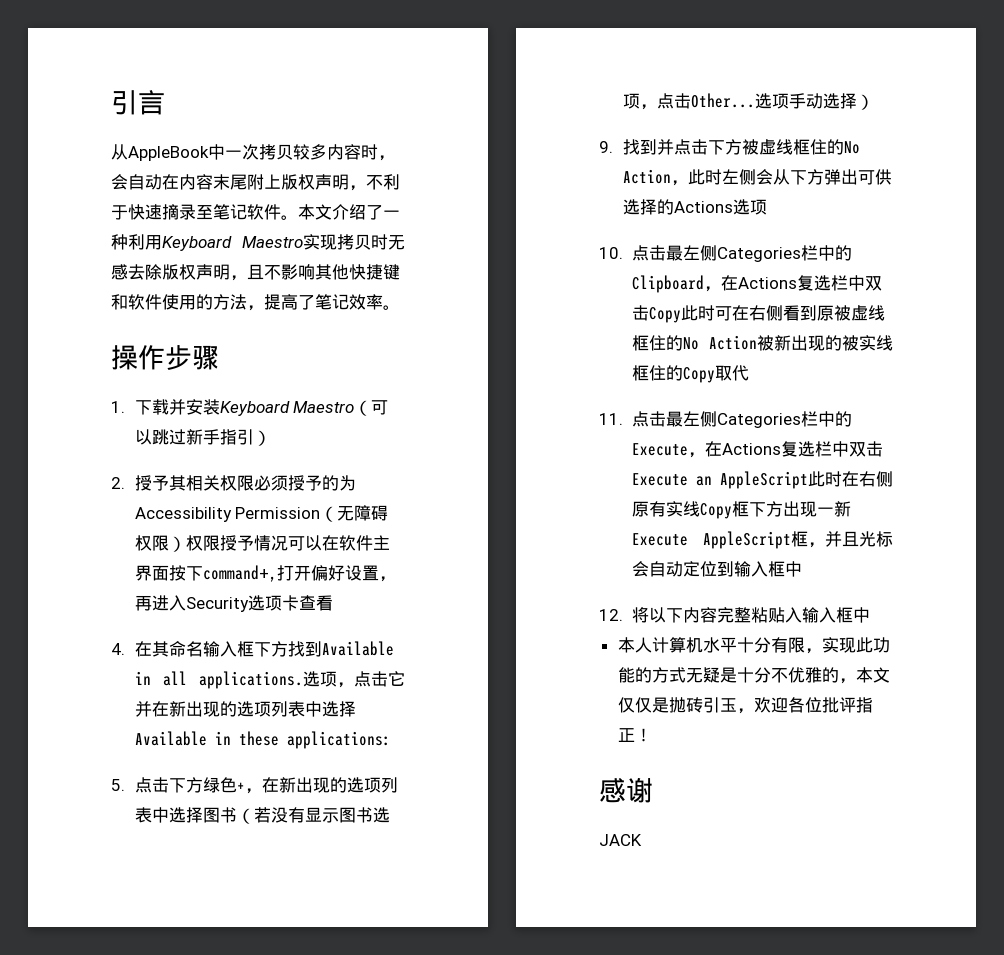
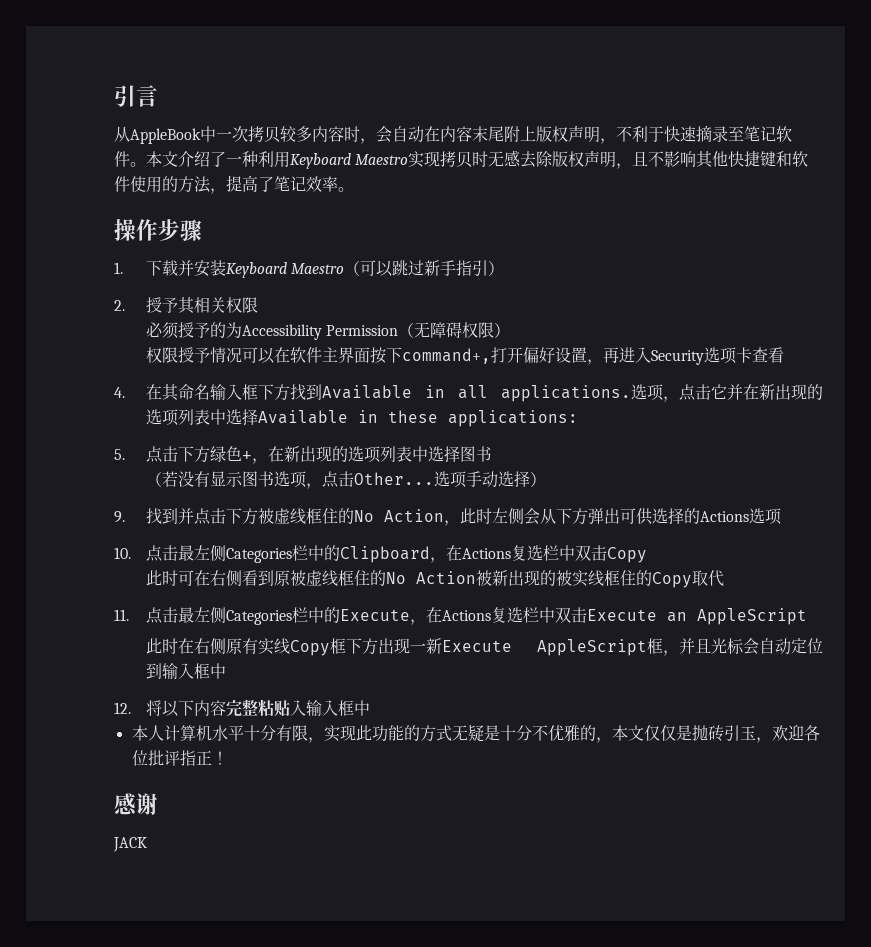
- 2.授予其相关权限必须授予的为Accessibility Permission（无障碍权限）权限授予情况可以在软件主界面按下command+,打开偏好设置，再进入Security选项卡查看
+ 2.授予其相关权限
+ 必须授予的为Accessibility Permission（无障碍权限）
+ 权限授予情况可以在软件主界面按下command+,打开偏好设置，再进入Security选项卡查看
- 5.点击下方绿色+，在新出现的选项列表中选择图书（若没有显示图书选项，点击Other...
+ 5.点击下方绿色+，在新出现的选项列表中选择图书
+ （若没有显示图书选项，点击Other...
- 10.点击最左侧Categories栏中的Clipboard，在Actions复选栏中双击Copy此时可在右侧看到原被虚线框住的No Action被新出现的被实线框住的Copy取代
+ 10.点击最左侧Categories栏中的Clipboard，在Actions复选栏中双击Copy
+ 此时可在右侧看到原被虚线框住的No Action被新出现的被实线框住的Copy取代
- 11.点击最左侧Categories栏中的Execute，在Actions复选栏中双击Execute an AppleScript此时在右侧原有实线Copy框下方出现一新Execute AppleScript框，并且光标会自动定位到输入框中
+ 11.点击最左侧Categories栏中的Execute，在Actions复选栏中双击Execute an AppleScript
+ 此时在右侧原有实线Copy框下方出现一新Execute AppleScript框，并且光标会自动定位到输入框中

